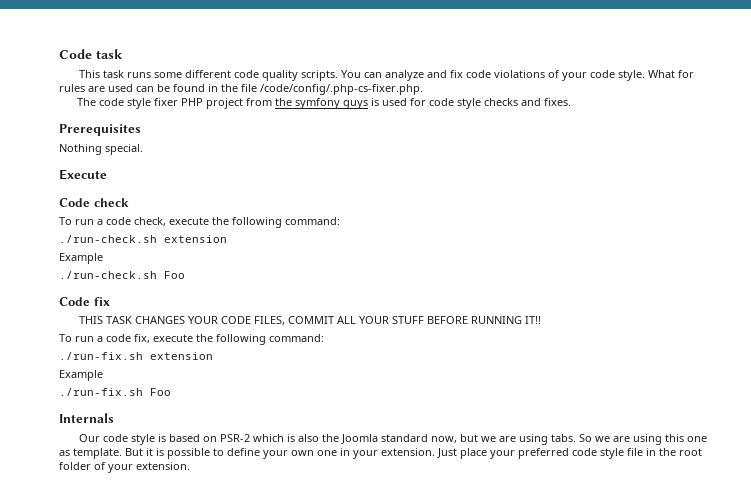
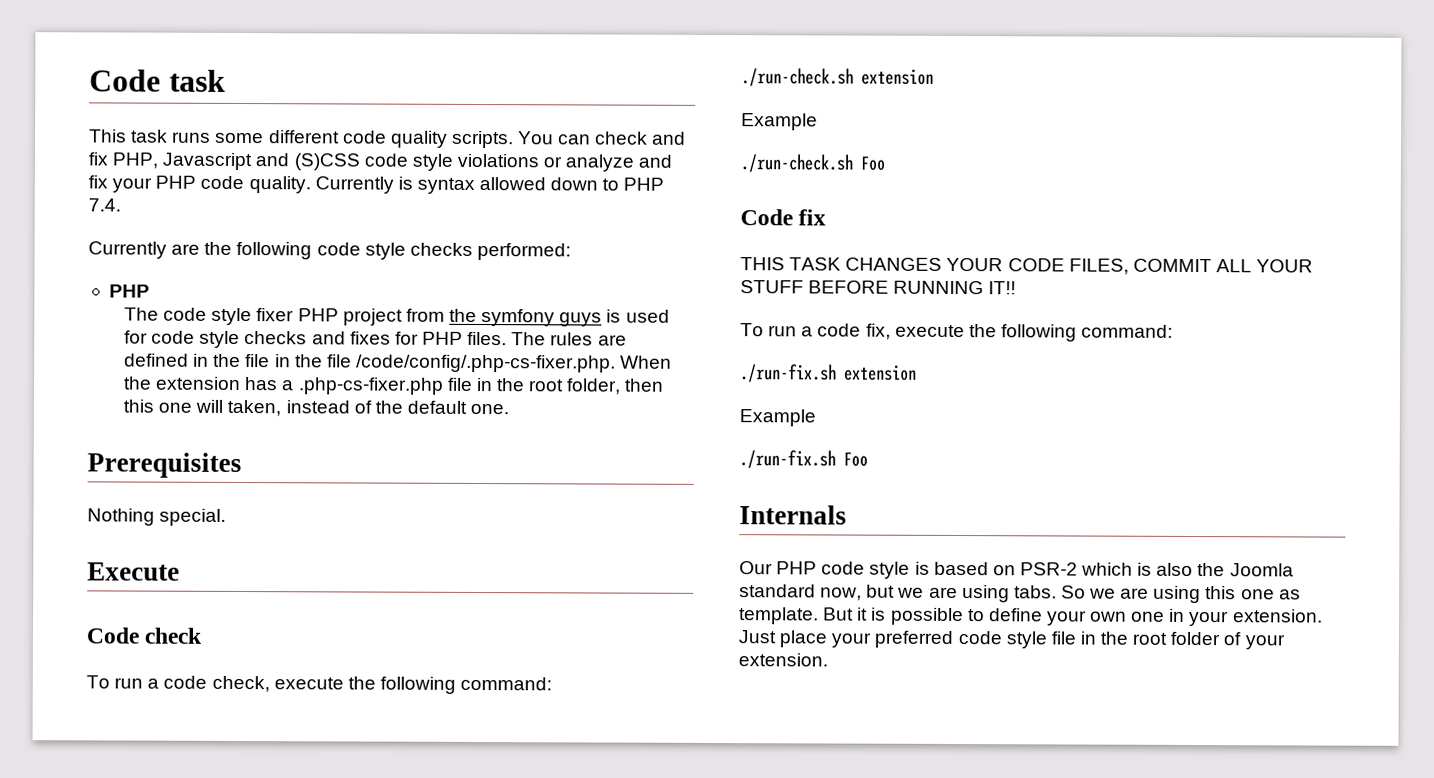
- You can analyze and fix code violations of your code style. What for rules are used can be found in the file /code/config/.php-cs-fixer.php.
+ You can check and fix PHP, Javascript and (S)CSS code style violations or analyze and fix your PHP code quality. Currently is syntax allowed down to PHP 7.4.
+ Currently are the following code style checks performed:
+ PHP
- The code style fixer PHP project from the symfony guys is used for code style checks and fixes.
+ The code style fixer PHP project from the symfony guys is used for code style checks and fixes for PHP files. The rules are defined in the file in the file /code/config/.php-cs-fixer.php. When the extension has a .php-cs-fixer.php file in the root folder, then this one will taken, instead of the default one.
- Our code style is based on PSR-2 which is also the Joomla standard now, but we are using tabs.
+ Our PHP code style is based on PSR-2 which is also the Joomla standard now, but we are using tabs.

